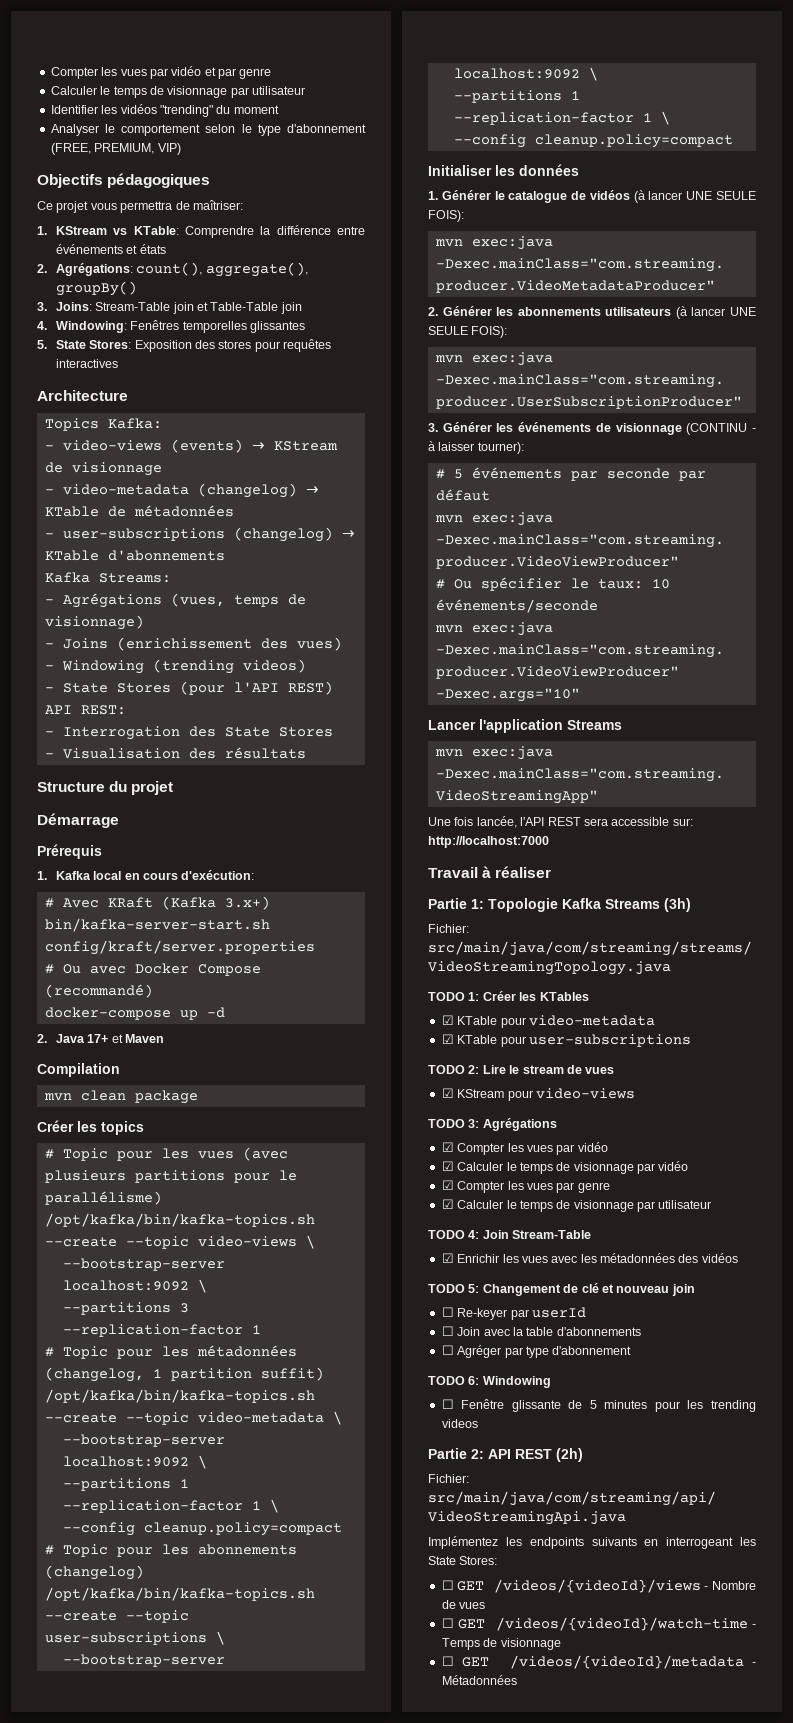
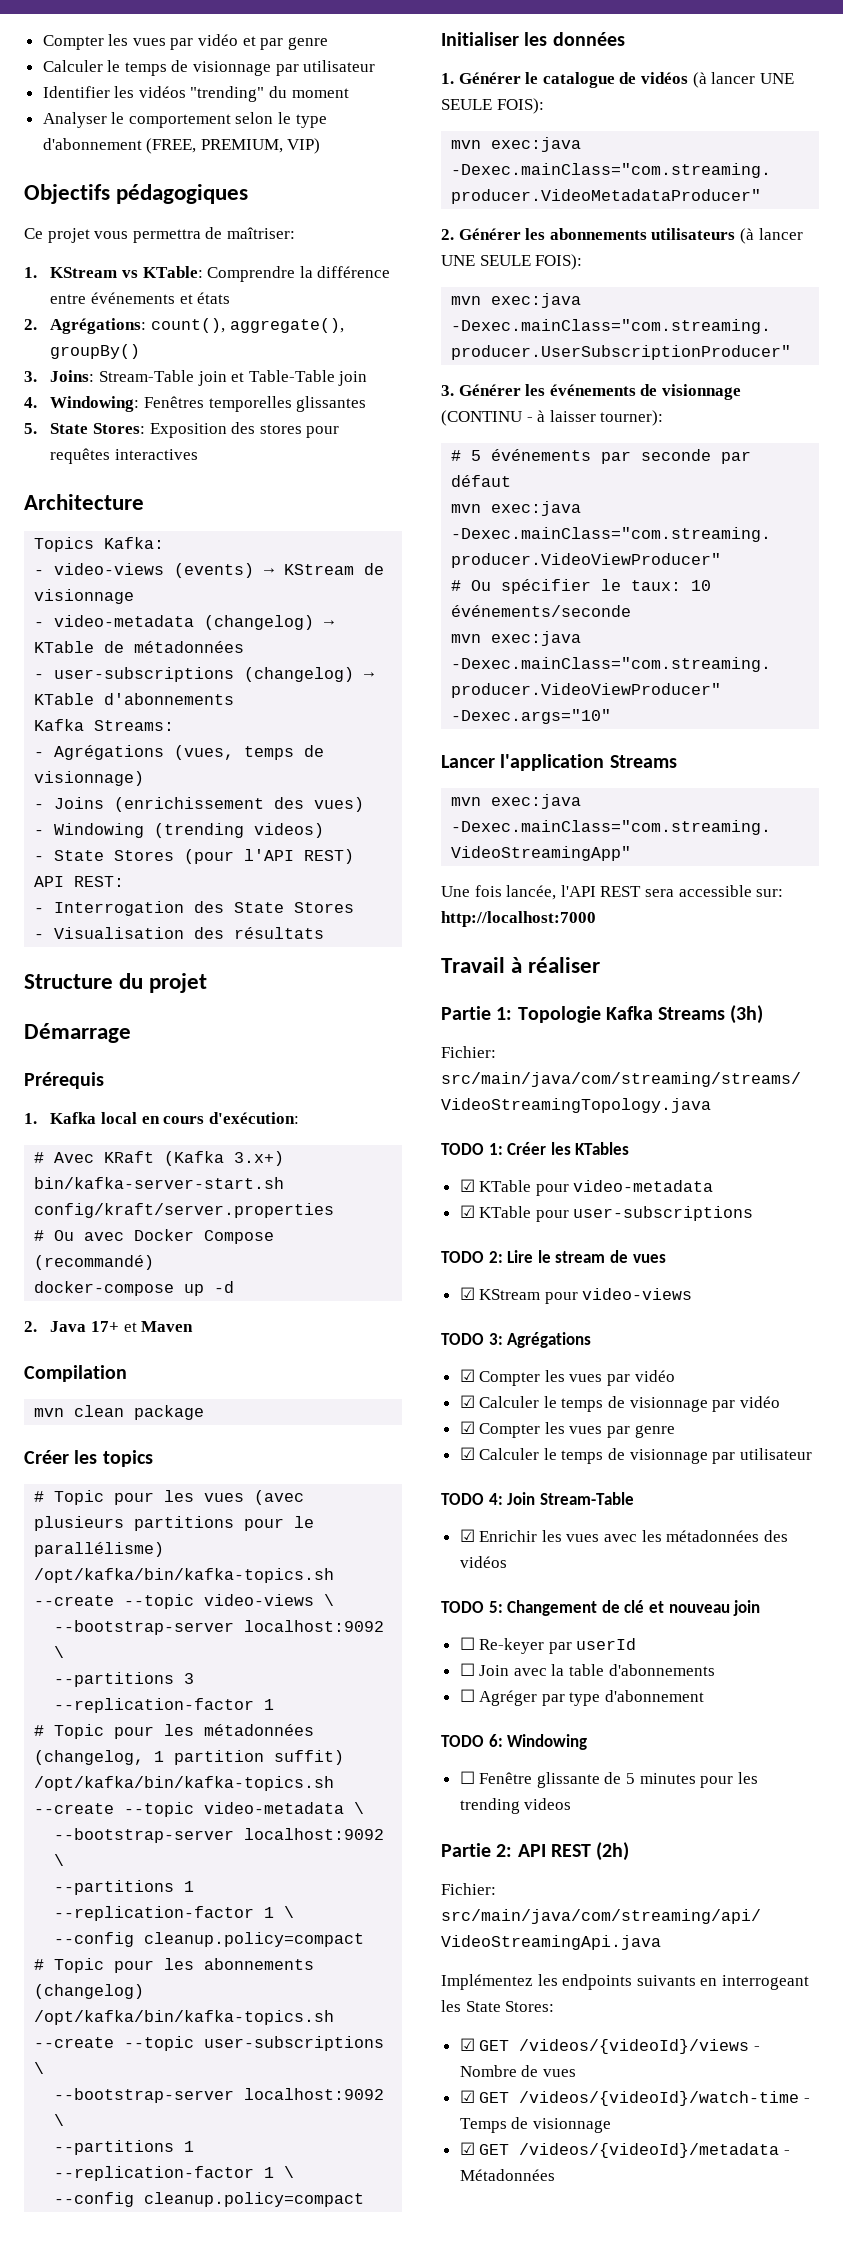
- ☐ GET /videos/{videoId}/views - Nombre de vues
+ ☑ GET /videos/{videoId}/views - Nombre de vues
- ☐ GET /videos/{videoId}/watch-time - Temps de visionnage
+ ☑ GET /videos/{videoId}/watch-time - Temps de visionnage
- ☐ GET /videos/{videoId}/metadata - Métadonnées
+ ☑ GET /videos/{videoId}/metadata - Métadonnées

